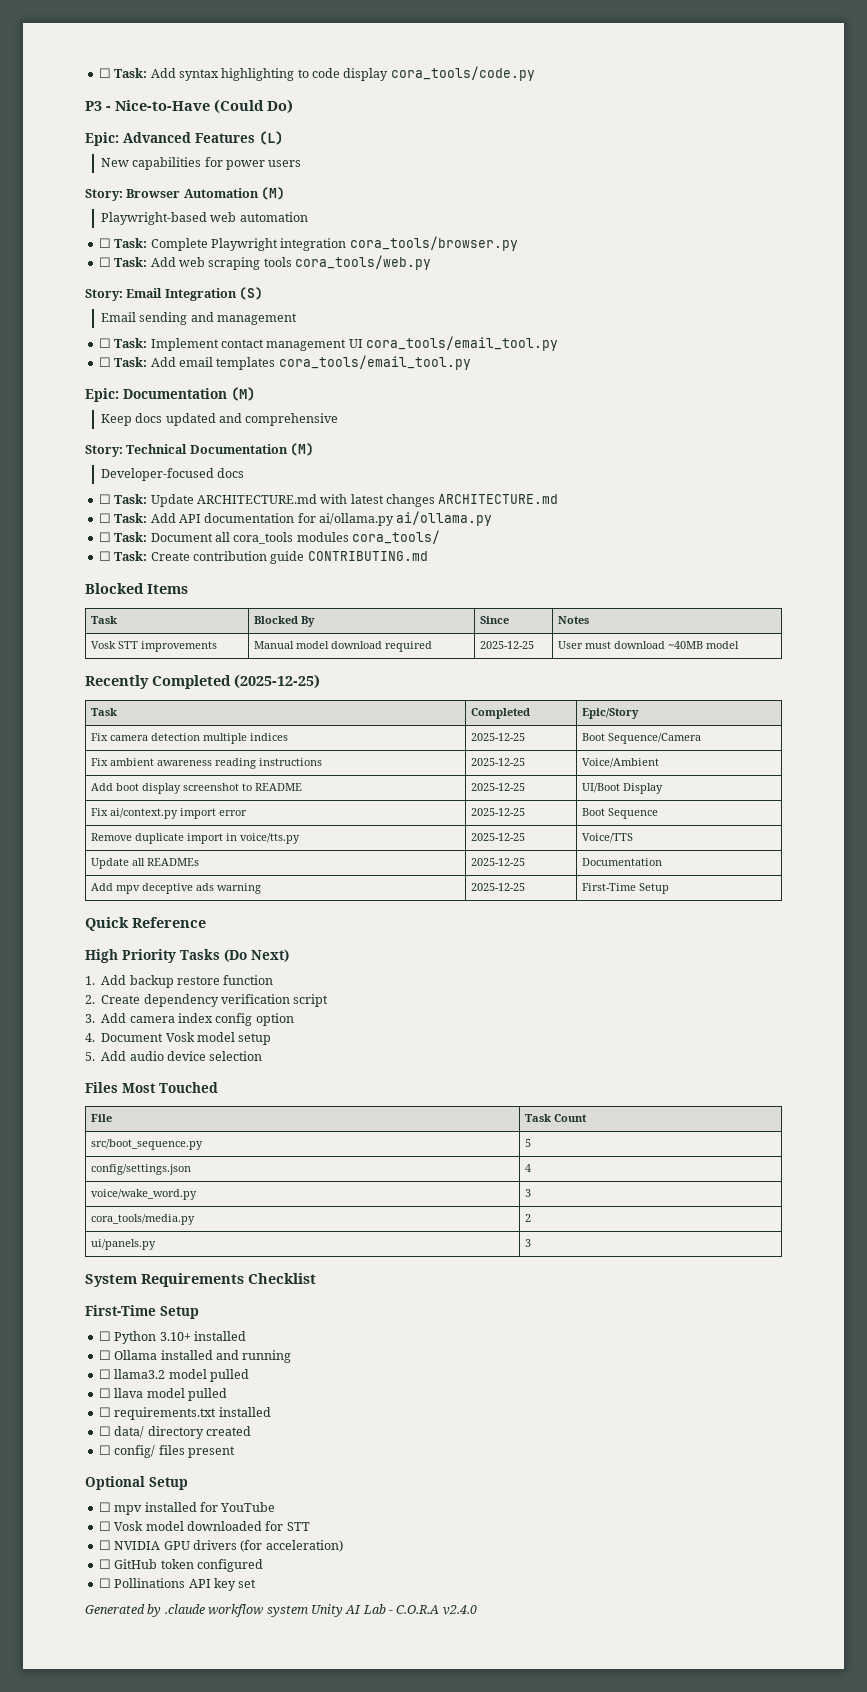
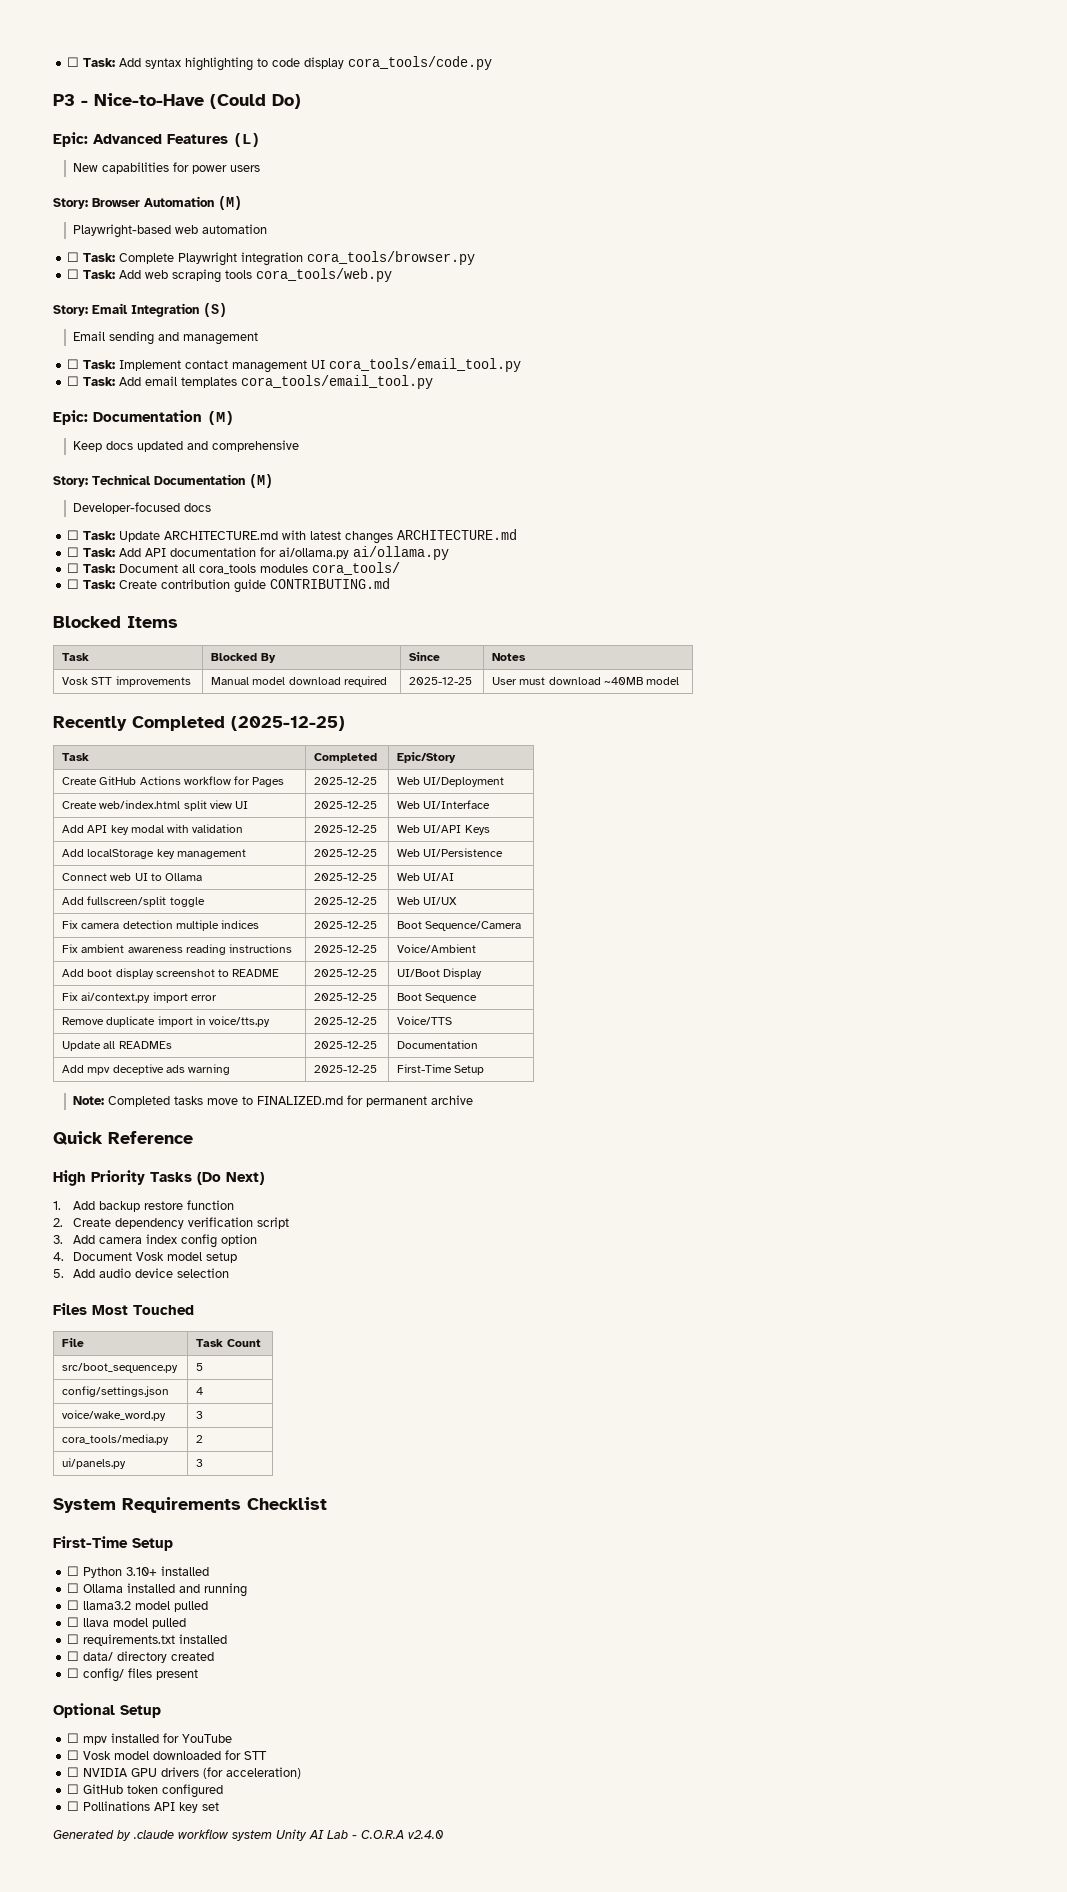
+ Create GitHub Actions workflow for Pages | 2025-12-25 | Web UI/Deployment
+ Create web/index.html split view UI | 2025-12-25 | Web UI/Interface
+ Add API key modal with validation | 2025-12-25 | Web UI/API Keys
+ Add localStorage key management | 2025-12-25 | Web UI/Persistence
+ Connect web UI to Ollama | 2025-12-25 | Web UI/AI
+ Add fullscreen/split toggle | 2025-12-25 | Web UI/UX
+ Note: Completed tasks move to FINALIZED.md for permanent archive

